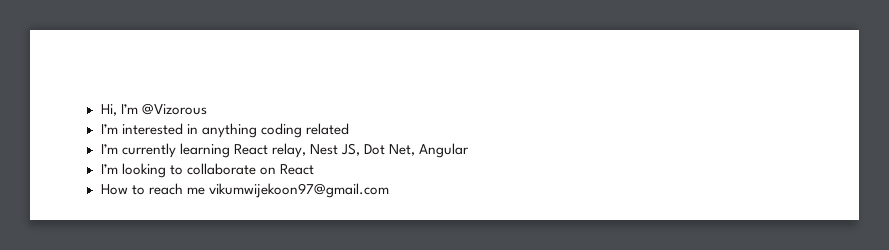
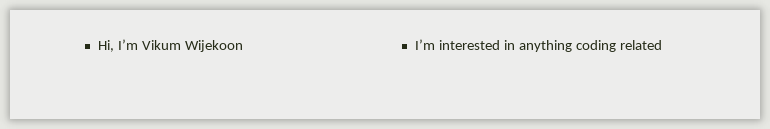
- Hi, I’m @Vizorous
+ Hi, I’m Vikum Wijekoon
- I’m currently learning React relay, Nest JS, Dot Net, Angular
- I’m looking to collaborate on React
- How to reach me vikumwijekoon97@gmail.com

